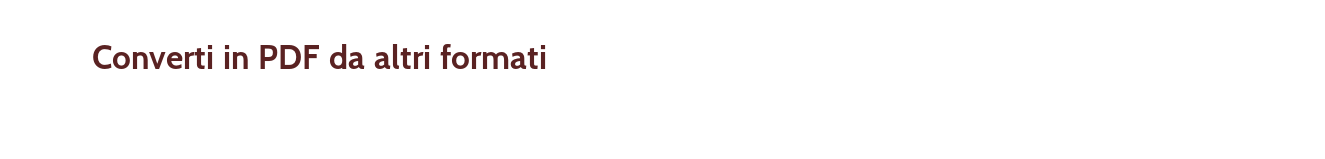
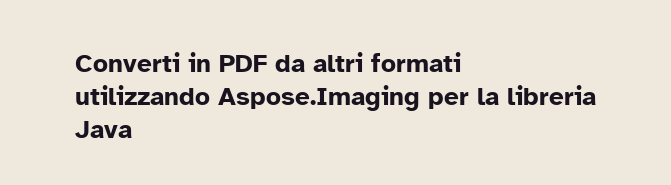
- Converti in PDF da altri formati
+ Converti in PDF da altri formati utilizzando Aspose.Imaging per la libreria Java

